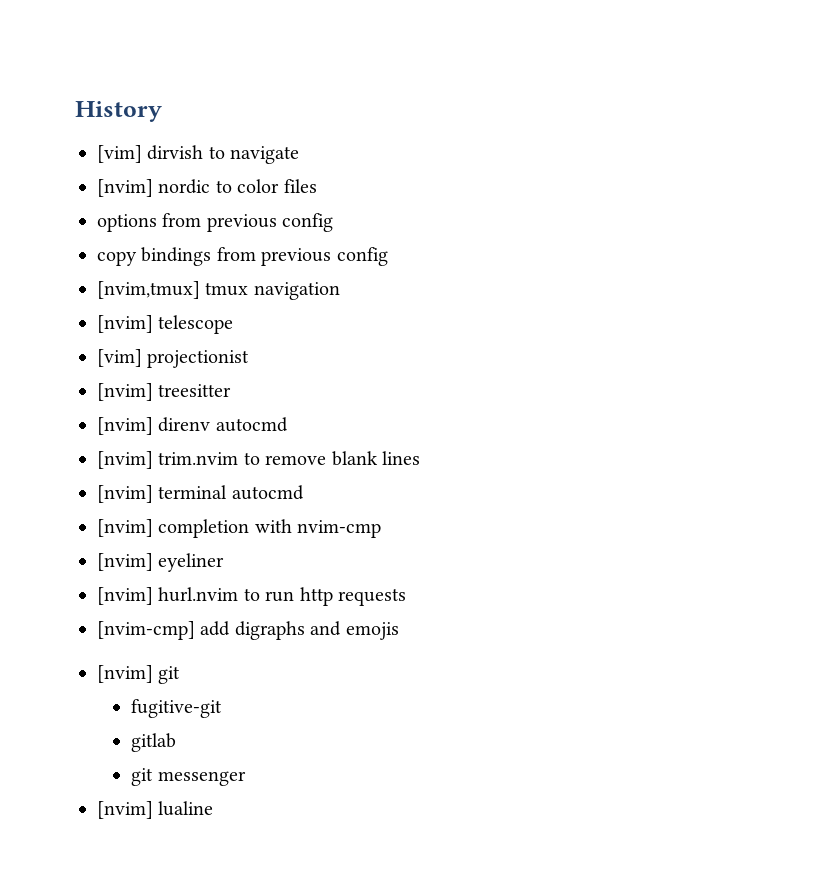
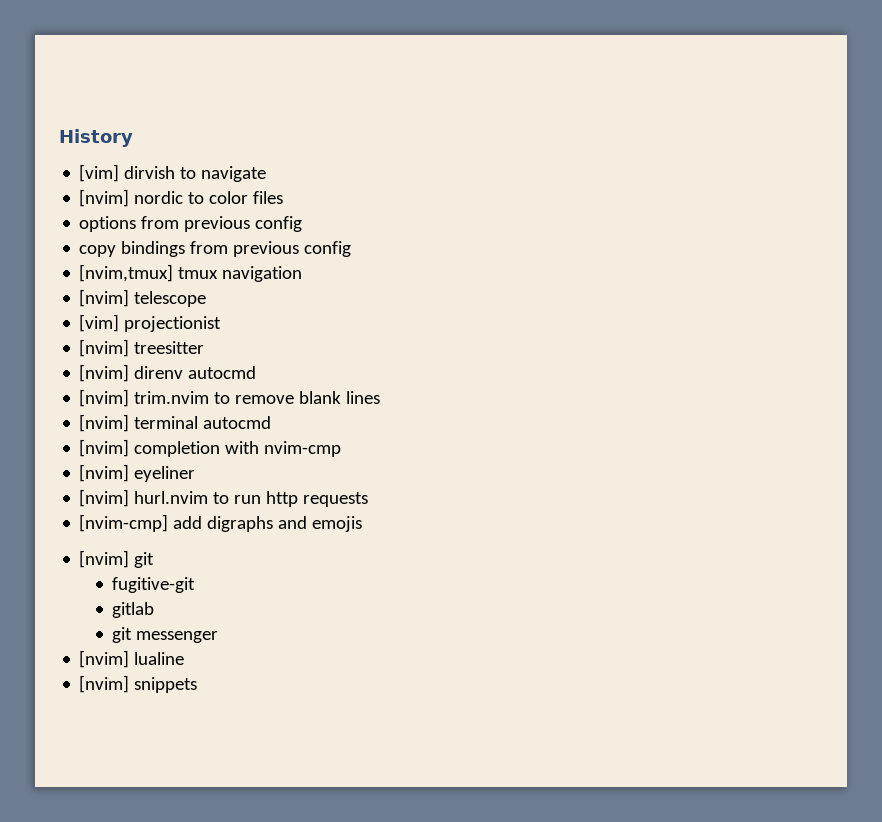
+ [nvim] snippets

